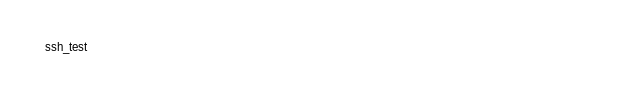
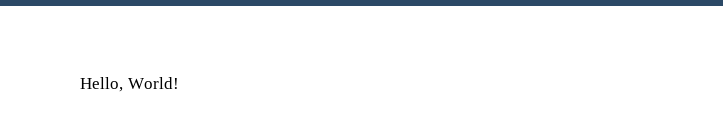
- ssh_test
+ Hello, World!

